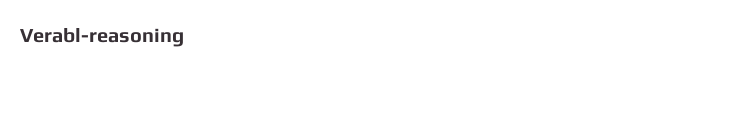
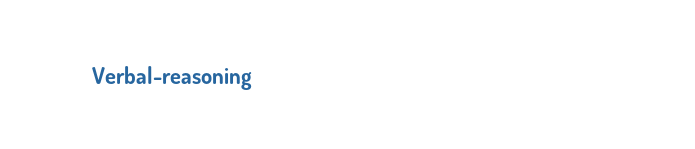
- Verabl-reasoning
+ Verbal-reasoning

